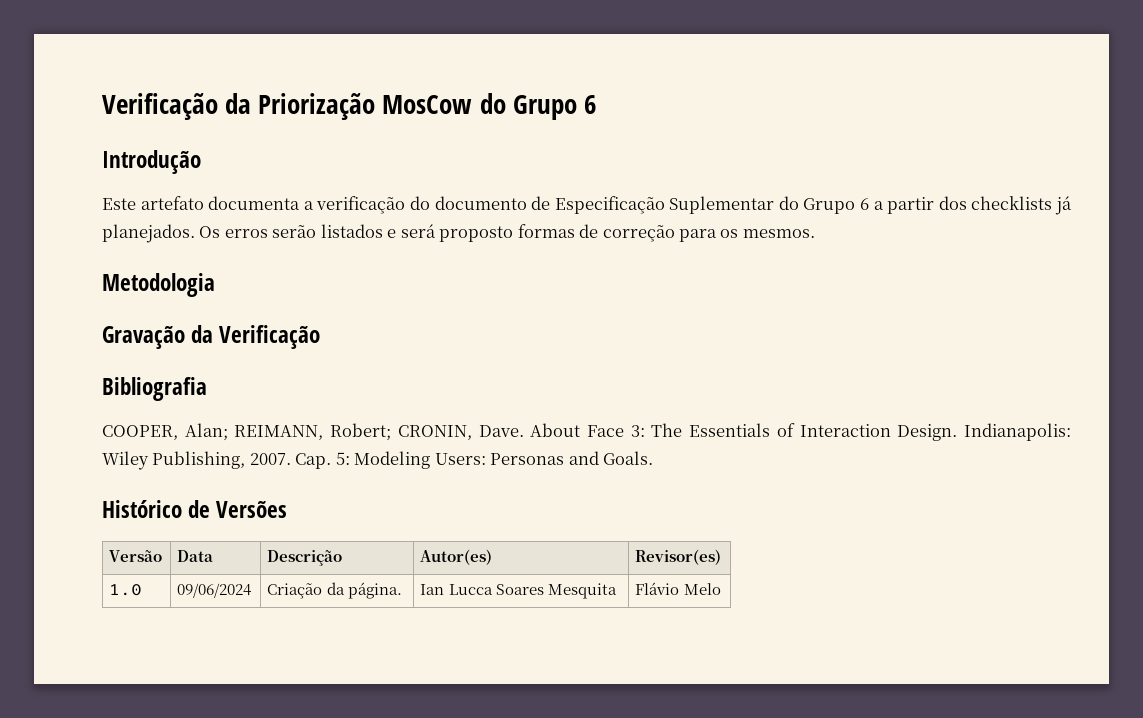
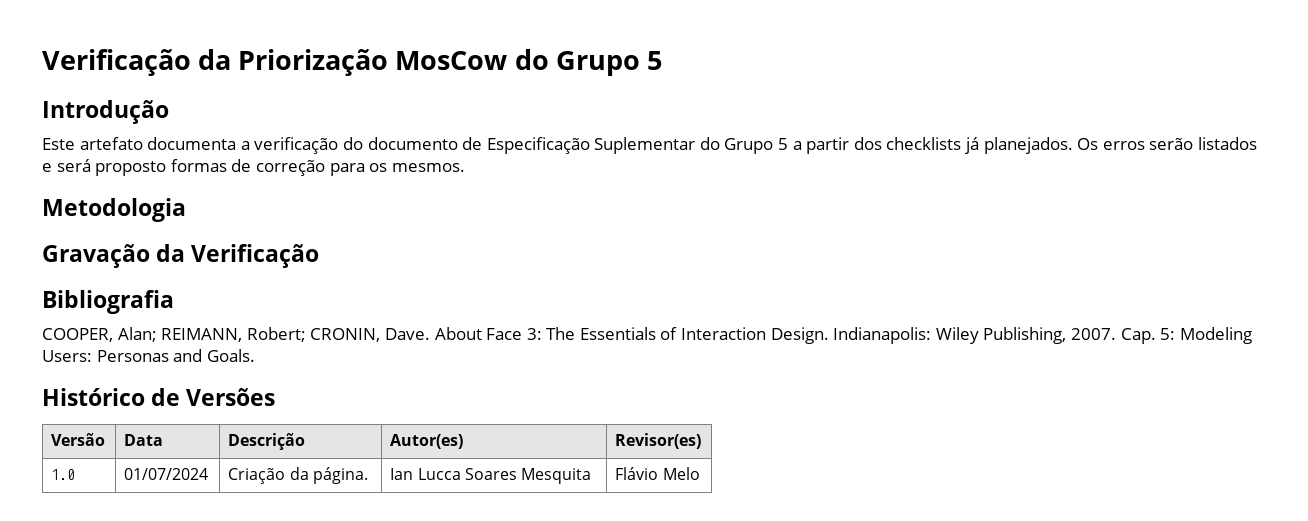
- Verificação da Priorização MosCow do Grupo 6
+ Verificação da Priorização MosCow do Grupo 5
- Este artefato documenta a verificação do documento de Especificação Suplementar do Grupo 6 a partir dos checklists já planejados.
+ Este artefato documenta a verificação do documento de Especificação Suplementar do Grupo 5 a partir dos checklists já planejados.
- 1.0 | 09/06/2024 | Criação da página. | Ian Lucca Soares Mesquita | Flávio Melo
+ 1.0 | 01/07/2024 | Criação da página. | Ian Lucca Soares Mesquita | Flávio Melo

